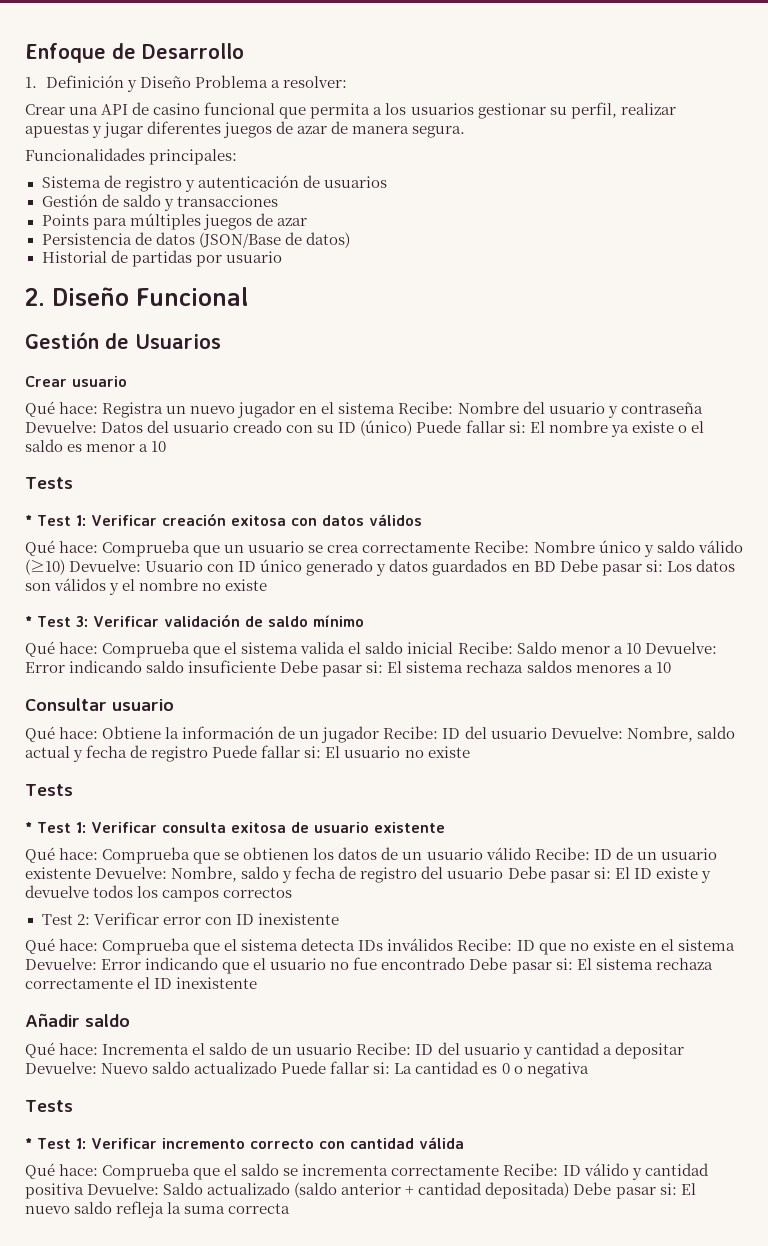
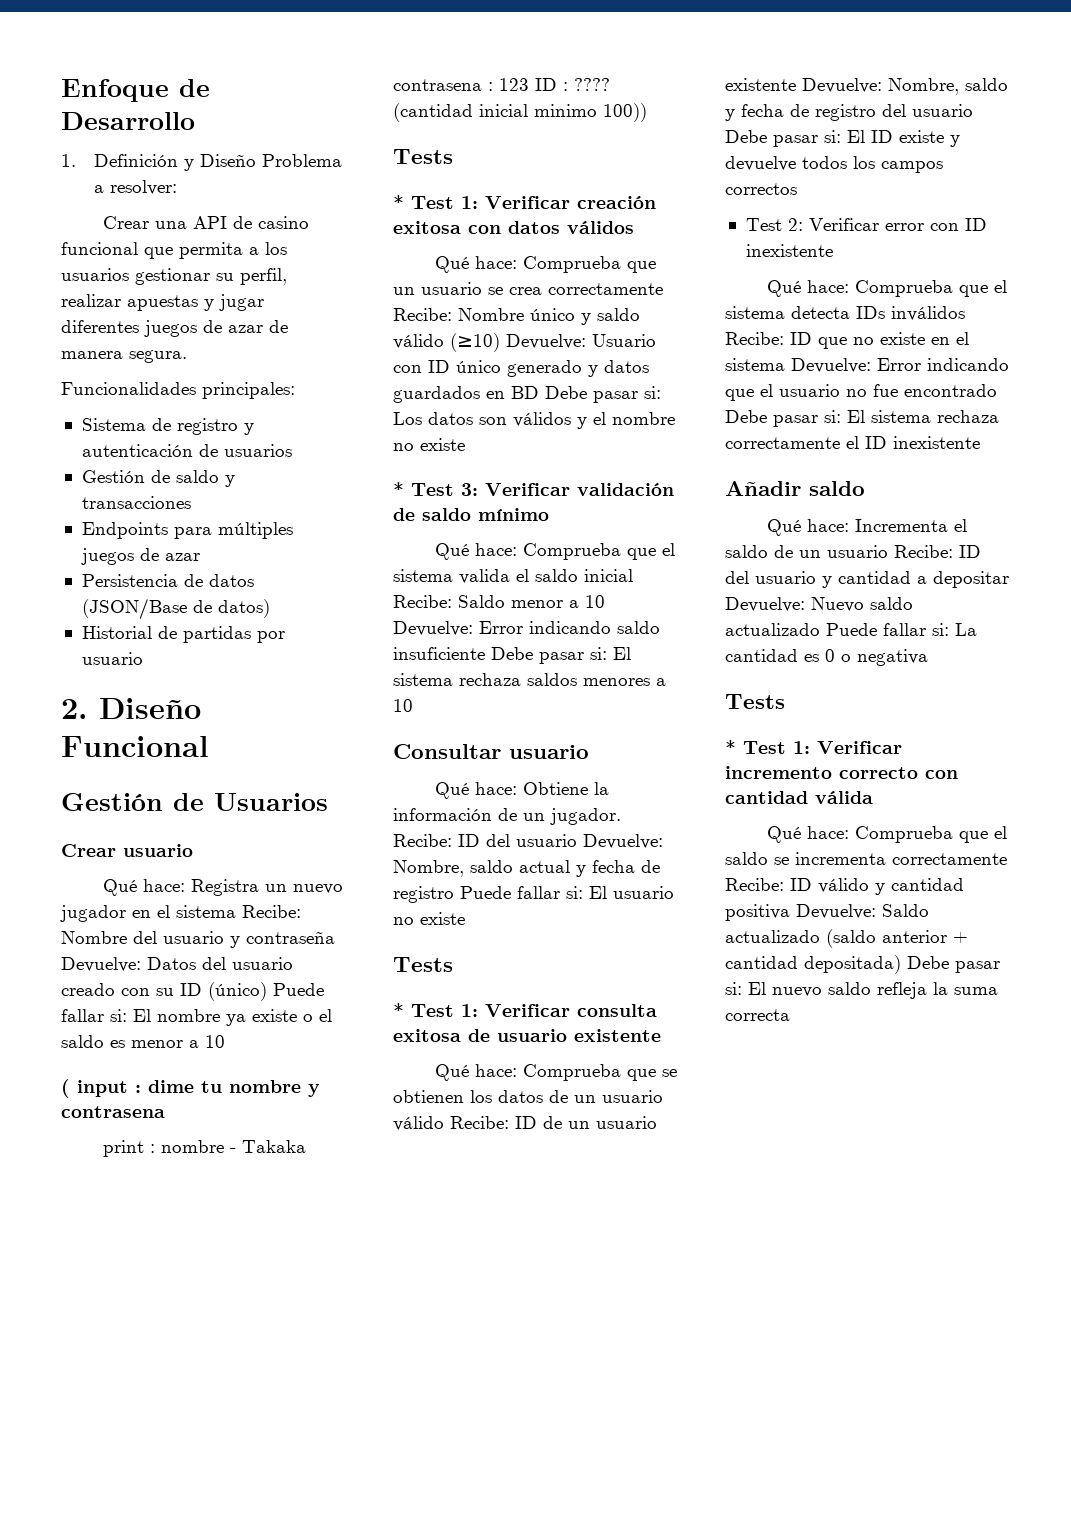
- Points para múltiples juegos de azar
+ Endpoints para múltiples juegos de azar
+ ( input : dime tu nombre y contrasena
+ print : nombre - Takaka contrasena : 123 ID : ???? (cantidad inicial minimo 100))
- Qué hace: Obtiene la información de un jugador Recibe: ID del usuario Devuelve: Nombre, saldo actual y fecha de registro Puede fallar si: El usuario no existe
+ Qué hace: Obtiene la información de un jugador. Recibe: ID del usuario Devuelve: Nombre, saldo actual y fecha de registro Puede fallar si: El usuario no existe

